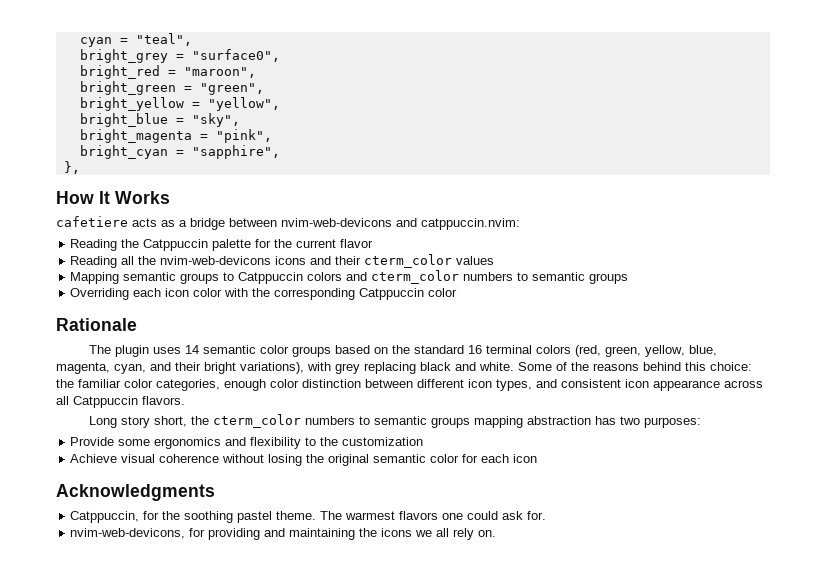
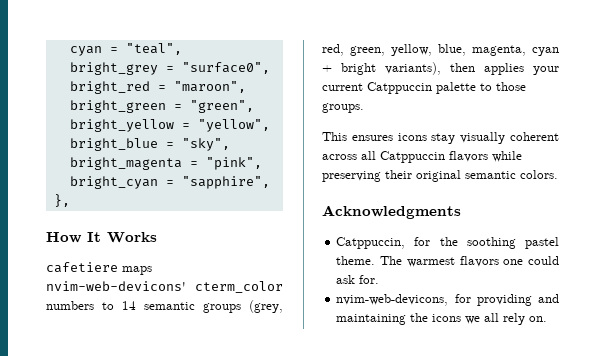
- cafetiere acts as a bridge between nvim-web-devicons and catppuccin.nvim:
- Reading the Catppuccin palette for the current flavor
- Reading all the nvim-web-devicons icons and their cterm_color values
- Mapping semantic groups to Catppuccin colors and cterm_color numbers to semantic groups
- Overriding each icon color with the corresponding Catppuccin color
- Rationale
- The plugin uses 14 semantic color groups based on the standard 16 terminal colors (red, green, yellow, blue, magenta, cyan, and their bright variations), with grey replacing black and white. Some of the reasons behind this choice: the familiar color categories, enough color distinction between different icon types, and consistent icon appearance across all Catppuccin flavors.
- Long story short, the cterm_color numbers to semantic groups mapping abstraction has two purposes:
- Provide some ergonomics and flexibility to the customization
- Achieve visual coherence without losing the original semantic color for each icon
+ cafetiere maps nvim-web-devicons' cterm_color numbers to 14 semantic groups (grey, red, green, yellow, blue, magenta, cyan + bright variants), then applies your current Catppuccin palette to those groups.
+ This ensures icons stay visually coherent across all Catppuccin flavors while preserving their original semantic colors.

